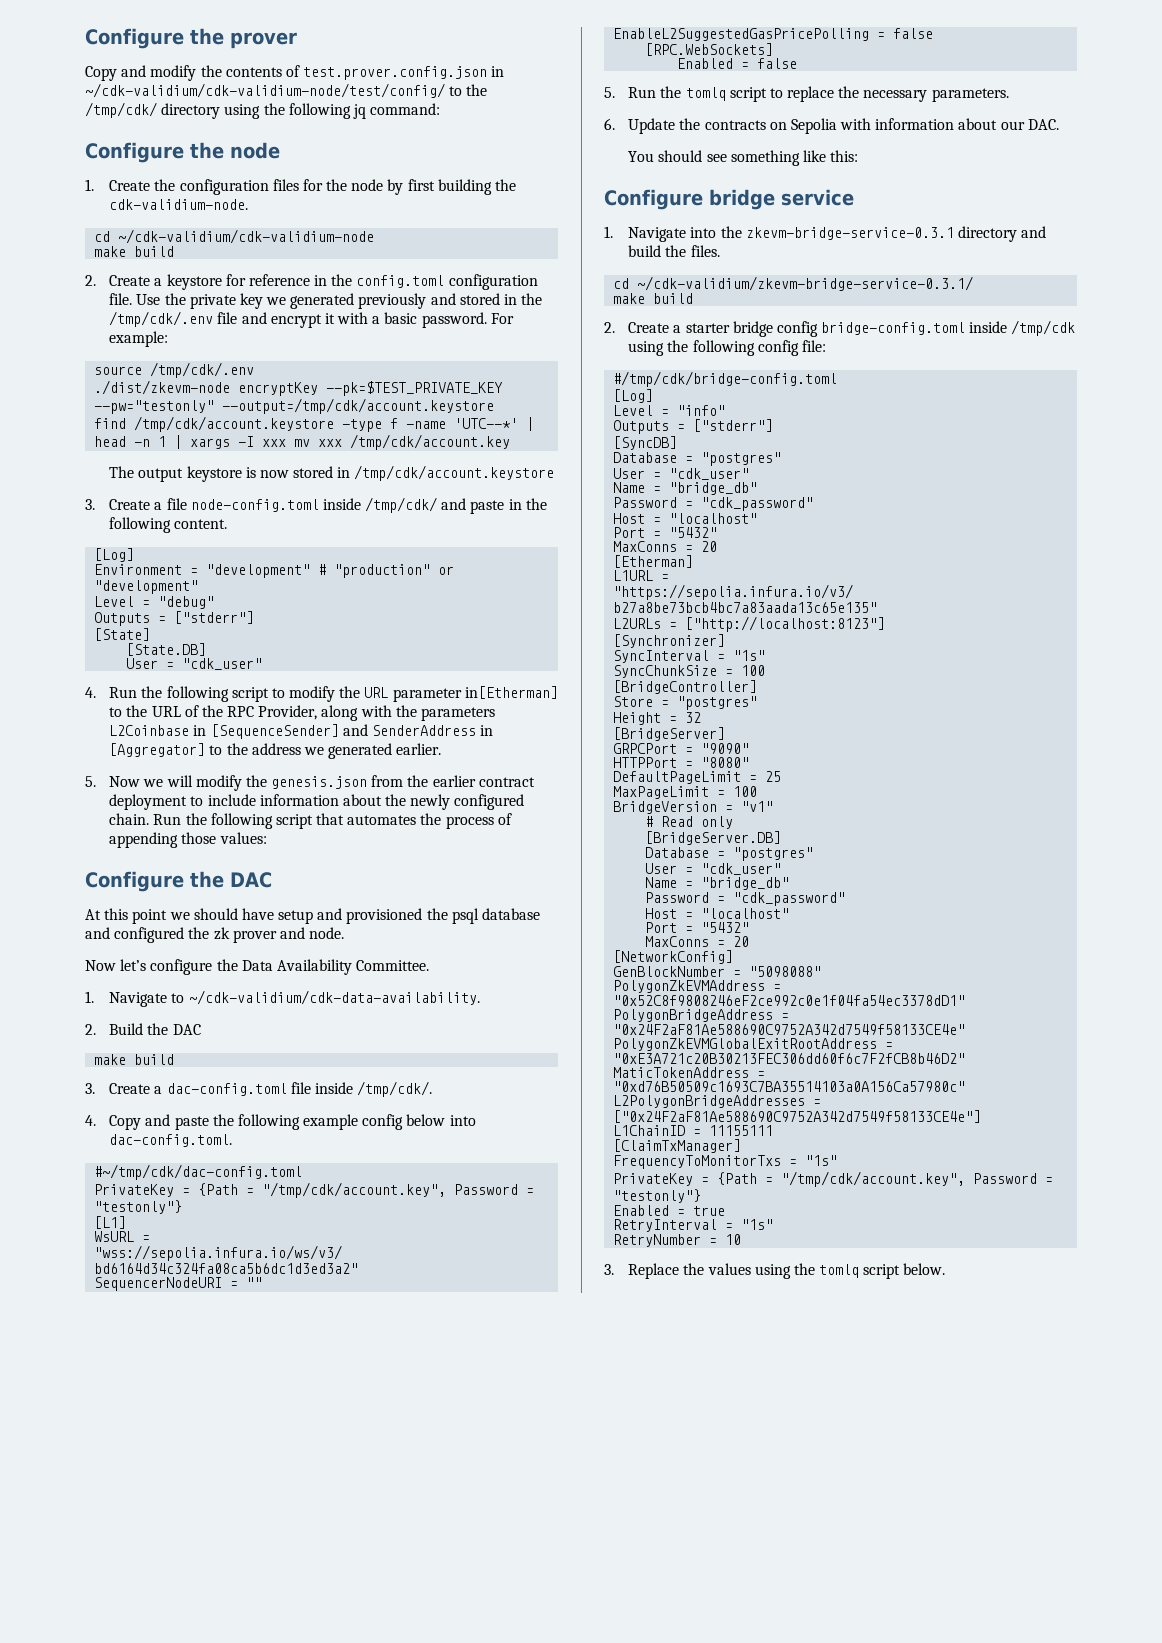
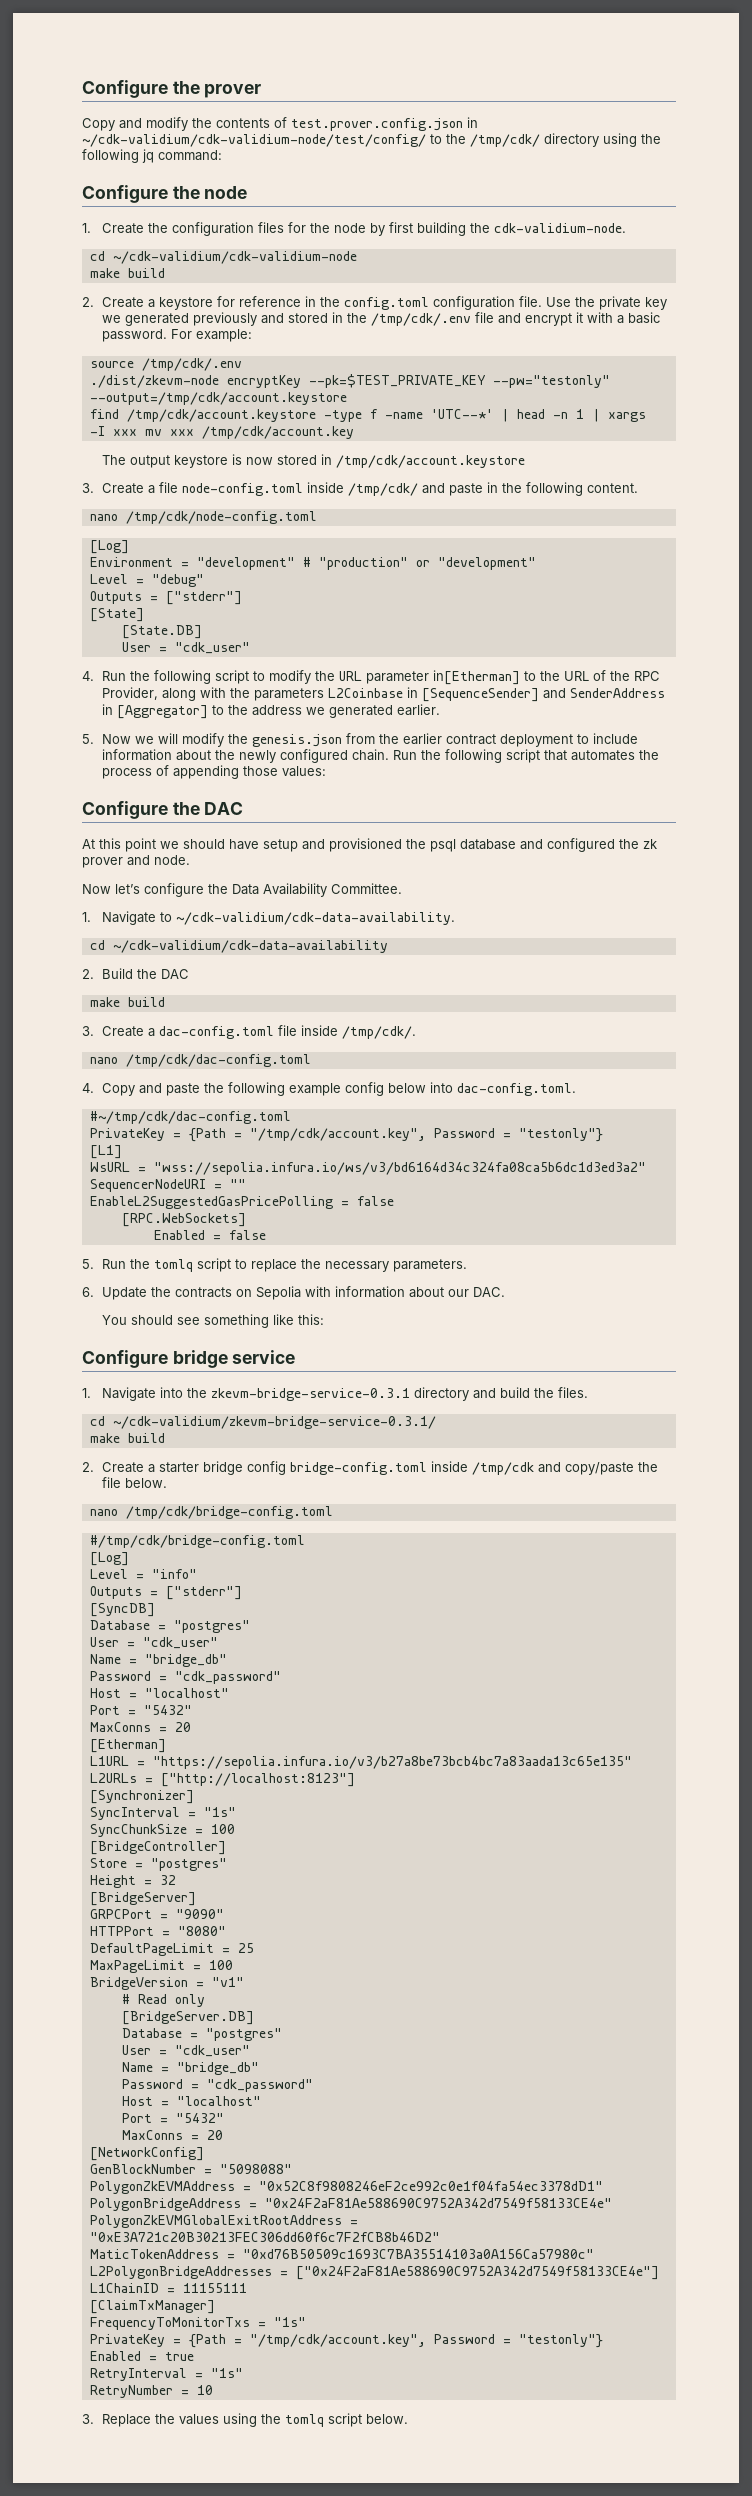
+ nano /tmp/cdk/node-config.toml
+ cd ~/cdk-validium/cdk-data-availability
+ nano /tmp/cdk/dac-config.toml
- 2. Create a starter bridge config bridge-config.toml inside /tmp/cdk using the following config file:
+ 2. Create a starter bridge config bridge-config.toml inside /tmp/cdk and copy/paste the file below.
+ nano /tmp/cdk/bridge-config.toml

